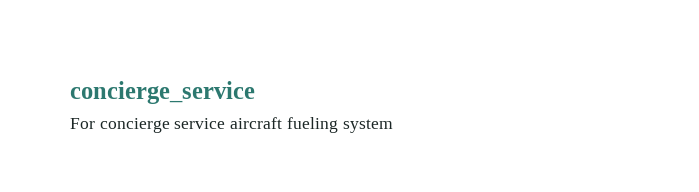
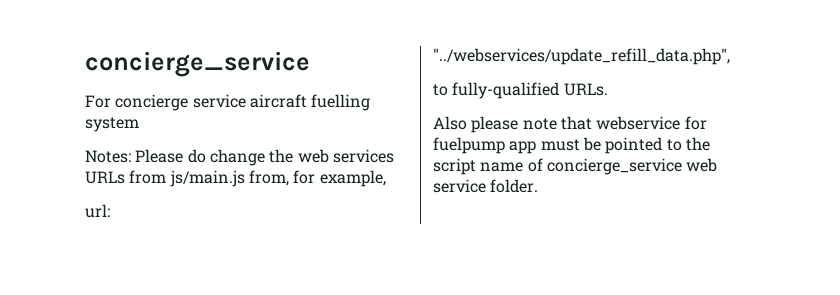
- For concierge service aircraft fueling system
+ For concierge service aircraft fuelling system
+ Notes: Please do change the web services URLs from js/main.js from, for example,
+ url: "../webservices/update_refill_data.php",
+ to fully-qualified URLs.
+ Also please note that webservice for fuelpump app must be pointed to the script name of concierge_service web service folder.

